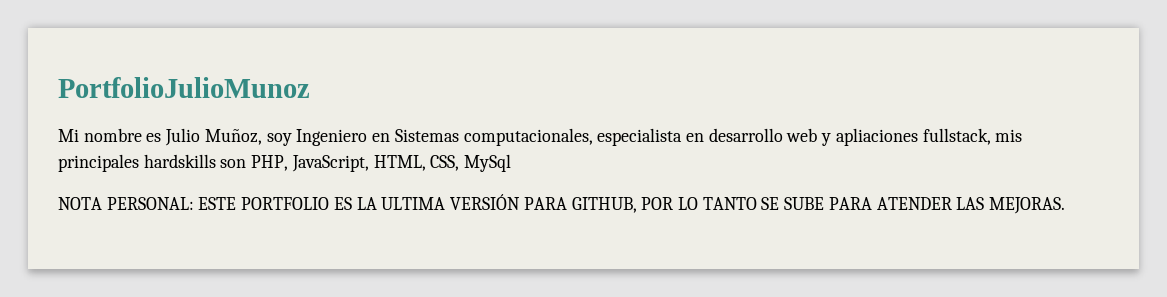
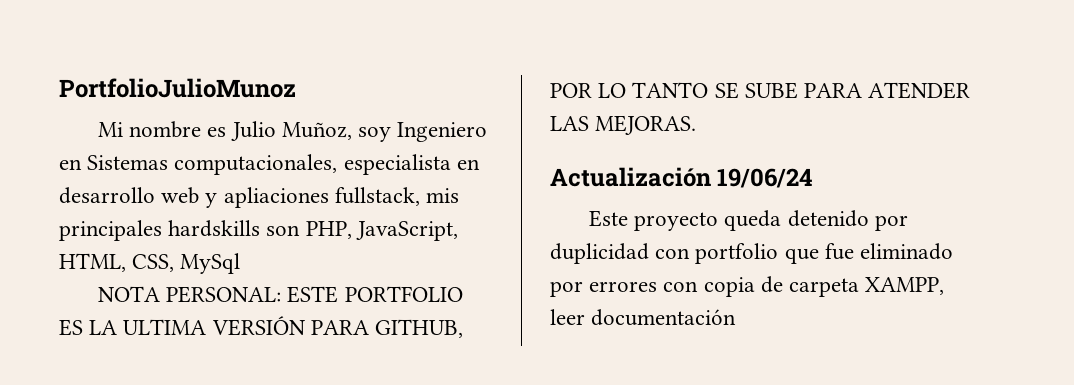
+ Actualización 19/06/24
+ Este proyecto queda detenido por duplicidad con portfolio que fue eliminado por errores con copia de carpeta XAMPP, leer documentación

